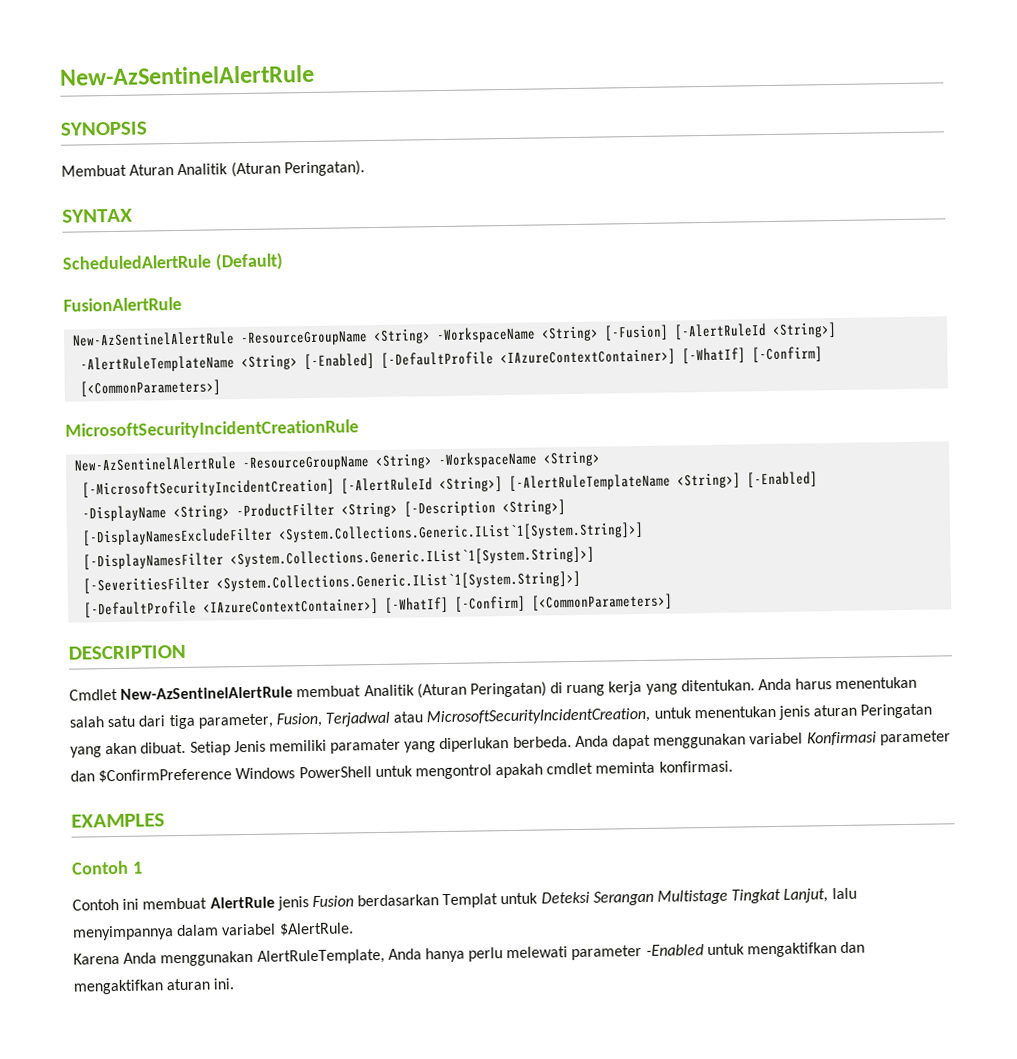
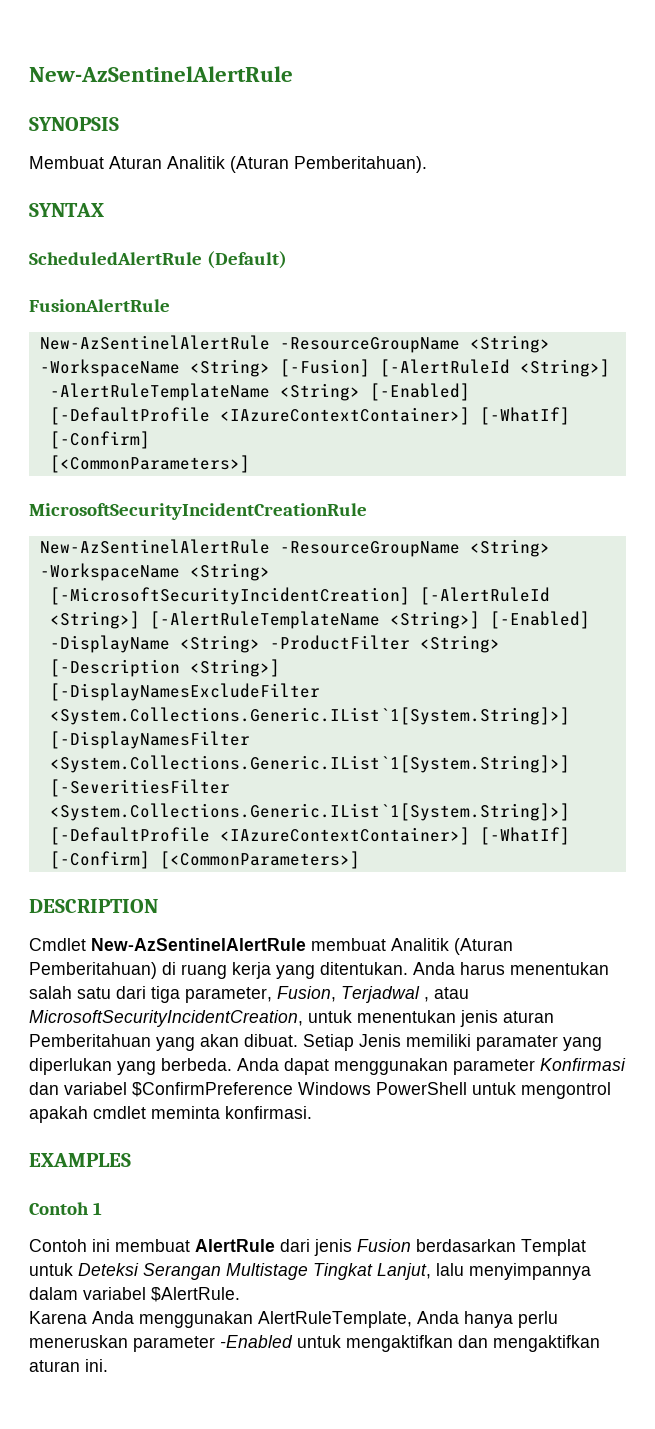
- Membuat Aturan Analitik (Aturan Peringatan).
+ Membuat Aturan Analitik (Aturan Pemberitahuan).
- Cmdlet New-AzSentinelAlertRule membuat Analitik (Aturan Peringatan) di ruang kerja yang ditentukan.
+ Cmdlet New-AzSentinelAlertRule membuat Analitik (Aturan Pemberitahuan) di ruang kerja yang ditentukan.
- Anda harus menentukan salah satu dari tiga parameter, Fusion, Terjadwal atau MicrosoftSecurityIncidentCreation, untuk menentukan jenis aturan Peringatan yang akan dibuat.
+ Anda harus menentukan salah satu dari tiga parameter, Fusion, Terjadwal , atau MicrosoftSecurityIncidentCreation, untuk menentukan jenis aturan Pemberitahuan yang akan dibuat.
- Setiap Jenis memiliki paramater yang diperlukan berbeda.
+ Setiap Jenis memiliki paramater yang diperlukan yang berbeda.
- Anda dapat menggunakan variabel Konfirmasi parameter dan $ConfirmPreference Windows PowerShell untuk mengontrol apakah cmdlet meminta konfirmasi.
+ Anda dapat menggunakan parameter Konfirmasi dan variabel $ConfirmPreference Windows PowerShell untuk mengontrol apakah cmdlet meminta konfirmasi.
- Contoh ini membuat AlertRule jenis Fusion berdasarkan Templat untuk Deteksi Serangan Multistage Tingkat Lanjut, lalu menyimpannya dalam variabel $AlertRule.
+ Contoh ini membuat AlertRule dari jenis Fusion berdasarkan Templat untuk Deteksi Serangan Multistage Tingkat Lanjut, lalu menyimpannya dalam variabel $AlertRule.
- Karena Anda menggunakan AlertRuleTemplate, Anda hanya perlu melewati parameter -Enabled untuk mengaktifkan dan mengaktifkan aturan ini.
+ Karena Anda menggunakan AlertRuleTemplate, Anda hanya perlu meneruskan parameter -Enabled untuk mengaktifkan dan mengaktifkan aturan ini.

